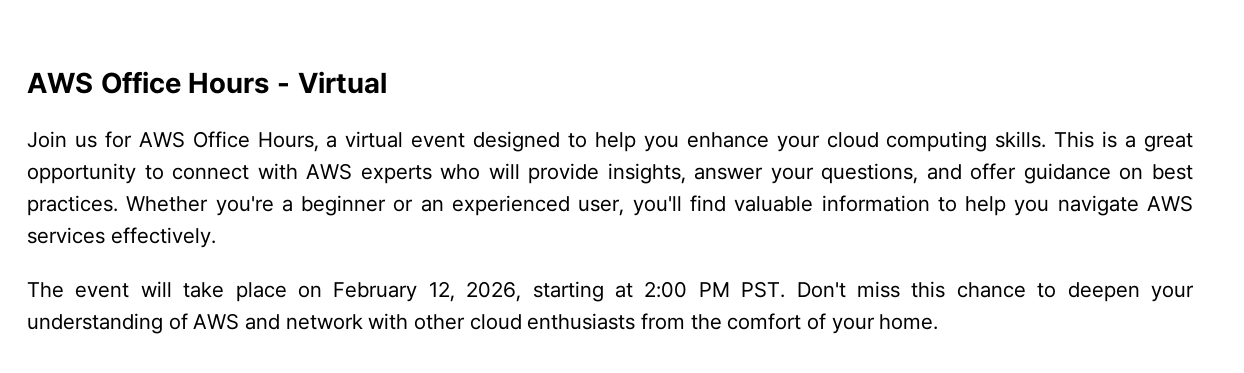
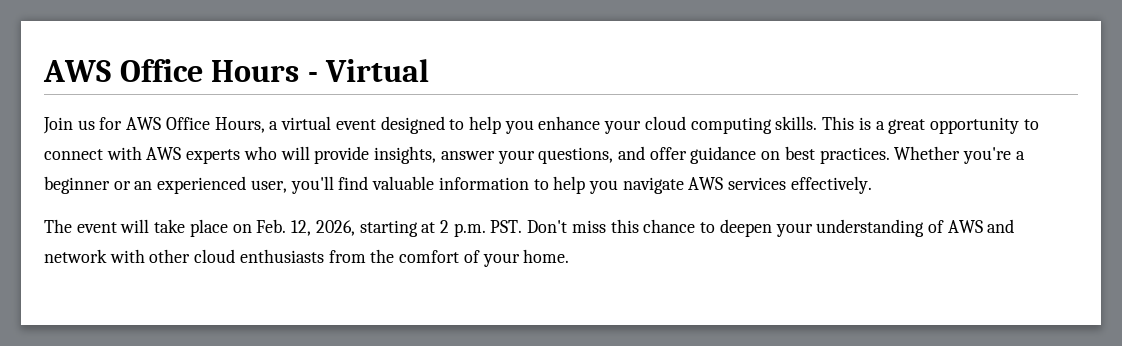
- The event will take place on February 12, 2026, starting at 2:00 PM PST. Don't miss this chance to deepen your understanding of AWS and network with other cloud enthusiasts from the comfort of your home.
+ The event will take place on Feb. 12, 2026, starting at 2 p.m. PST. Don't miss this chance to deepen your understanding of AWS and network with other cloud enthusiasts from the comfort of your home.

